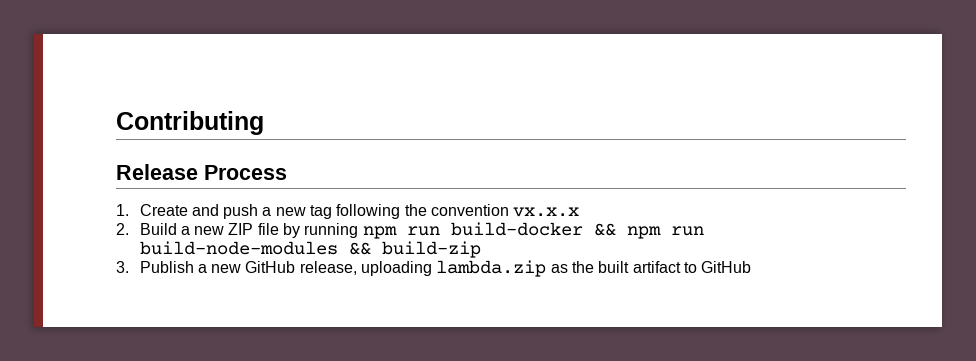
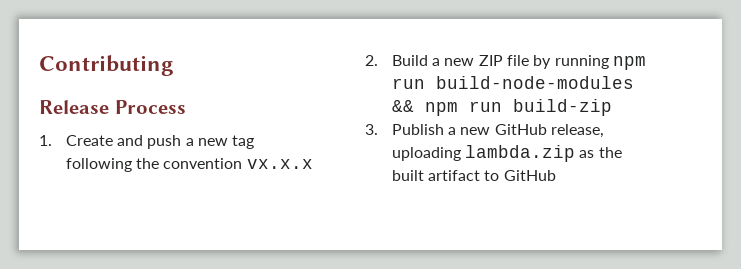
- 2. Build a new ZIP file by running npm run build-docker && npm run build-node-modules && build-zip
+ 2. Build a new ZIP file by running npm run build-node-modules && npm run build-zip

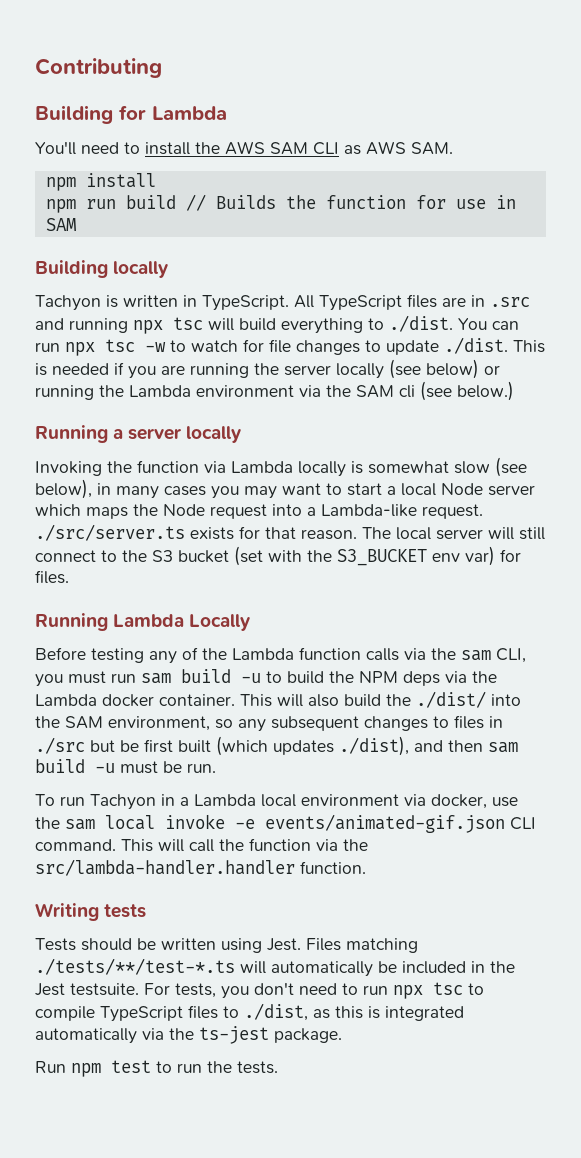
- Release Process
- 1. Create and push a new tag following the convention vx.x.x
- 2. Build a new ZIP file by running npm run build-node-modules && npm run build-zip
- 3. Publish a new GitHub release, uploading lambda.zip as the built artifact to GitHub
+ Building for Lambda
+ You'll need to install the AWS SAM CLI as AWS SAM.
+ npm install
+ npm run build // Builds the function for use in SAM
+ Building locally
+ Tachyon is written in TypeScript. All TypeScript files are in .src and running npx tsc will build everything to ./dist. You can run npx tsc -w to watch for file changes to update ./dist. This is needed if you are running the server locally (see below) or running the Lambda environment via the SAM cli (see below.)
+ Running a server locally
+ Invoking the function via Lambda locally is somewhat slow (see below), in many cases you may want to start a local Node server which maps the Node request into a Lambda-like request. ./src/server.ts exists for that reason. The local server will still connect to the S3 bucket (set with the S3_BUCKET env var) for files.
+ Running Lambda Locally
+ Before testing any of the Lambda function calls via the sam CLI, you must run sam build -u to build the NPM deps via the Lambda docker container. This will also build the ./dist/ into the SAM environment, so any subsequent changes to files in ./src but be first built (which updates ./dist), and then sam build -u must be run.
+ To run Tachyon in a Lambda local environment via docker, use the sam local invoke -e events/animated-gif.json CLI command. This will call the function via the src/lambda-handler.handler function.
+ Writing tests
+ Tests should be written using Jest. Files matching ./tests/**/test-*.ts will automatically be included in the Jest testsuite. For tests, you don't need to run npx tsc to compile TypeScript files to ./dist, as this is integrated automatically via the ts-jest package.
+ Run npm test to run the tests.

